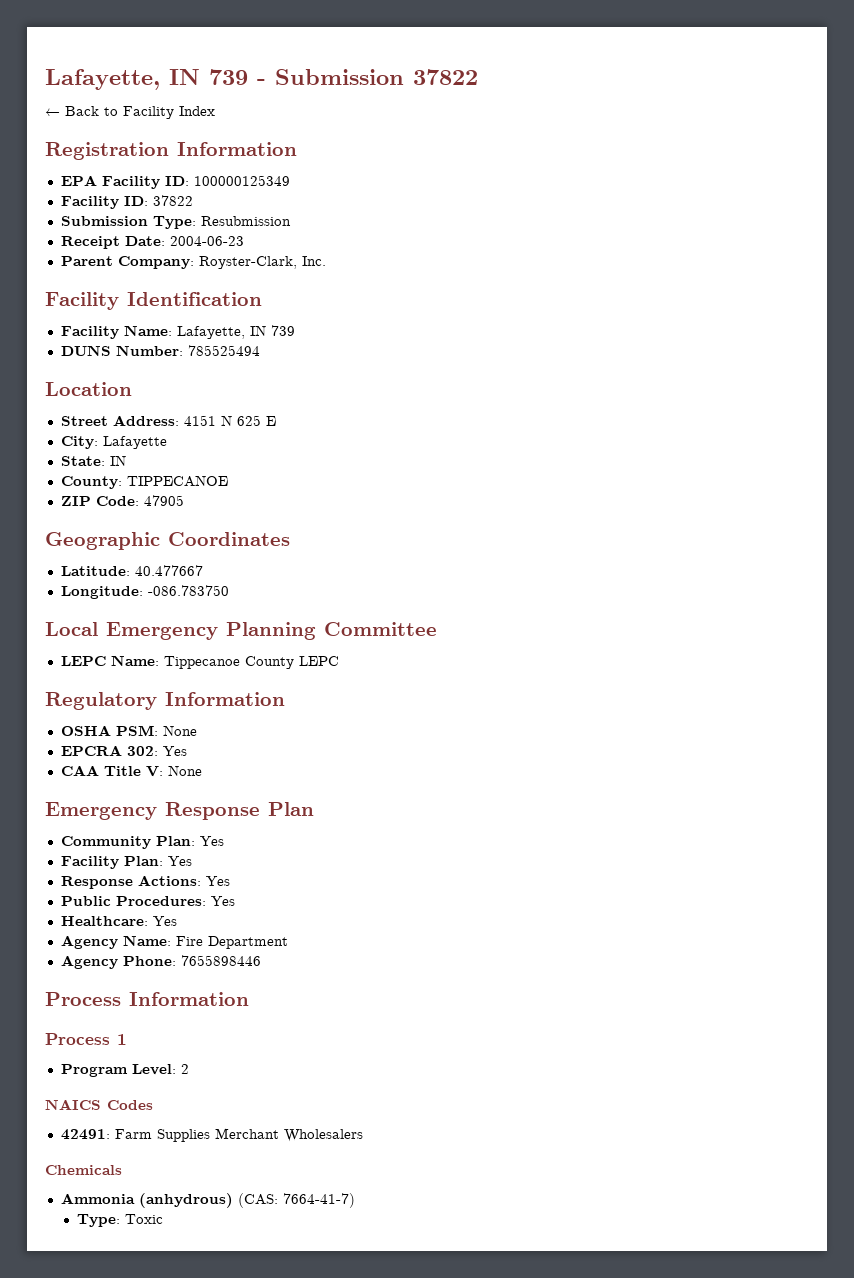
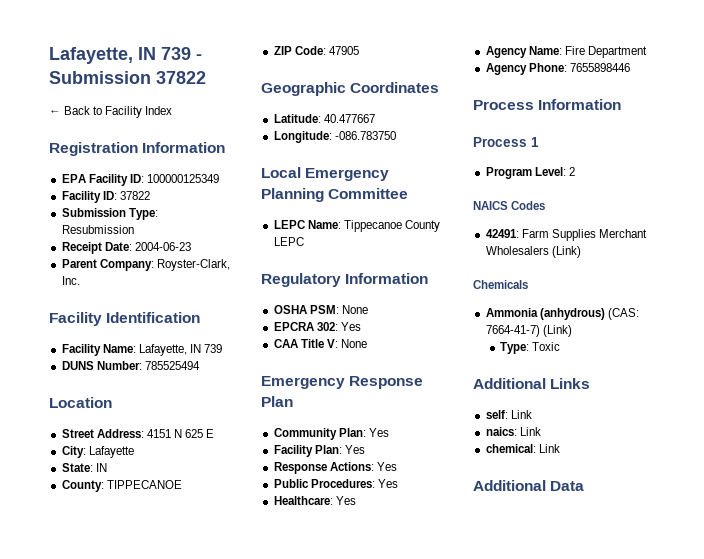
- 42491: Farm Supplies Merchant Wholesalers
+ 42491: Farm Supplies Merchant Wholesalers (Link)
- Ammonia (anhydrous) (CAS: 7664-41-7)
+ Ammonia (anhydrous) (CAS: 7664-41-7) (Link)
+ Additional Links
+ self: Link
+ naics: Link
+ chemical: Link
+ Additional Data

